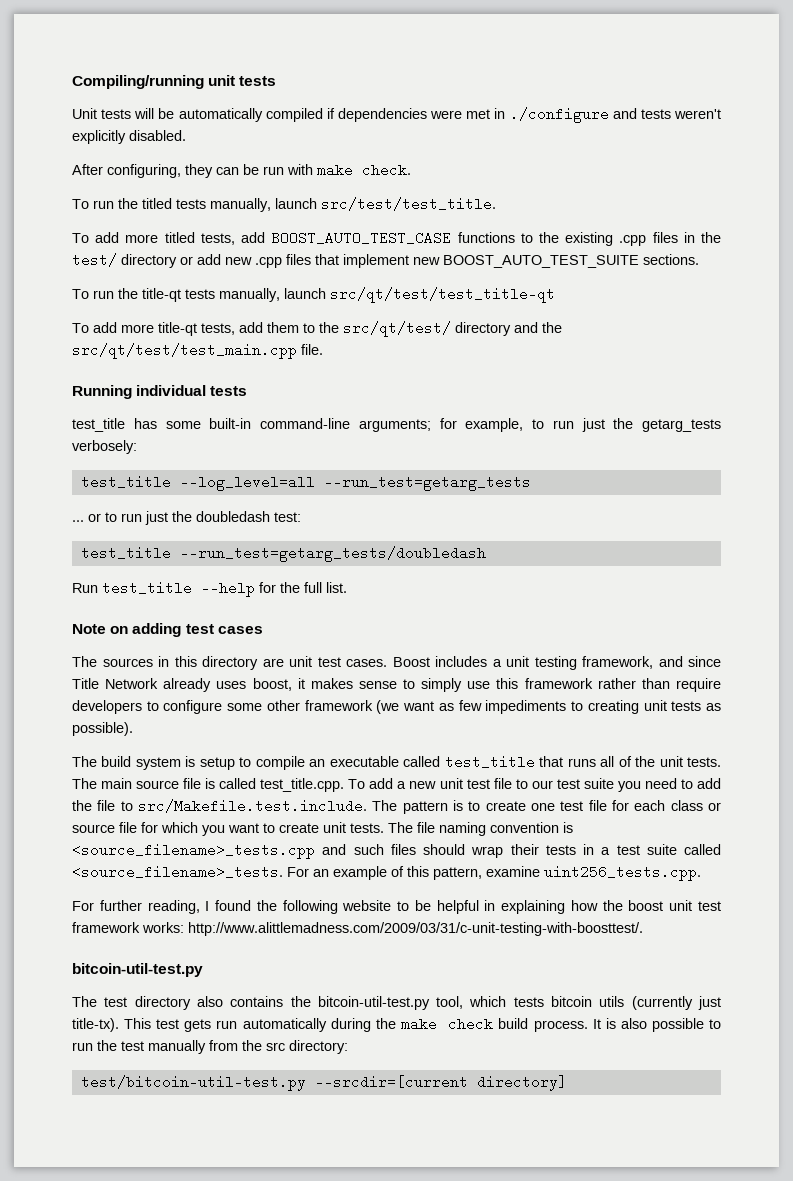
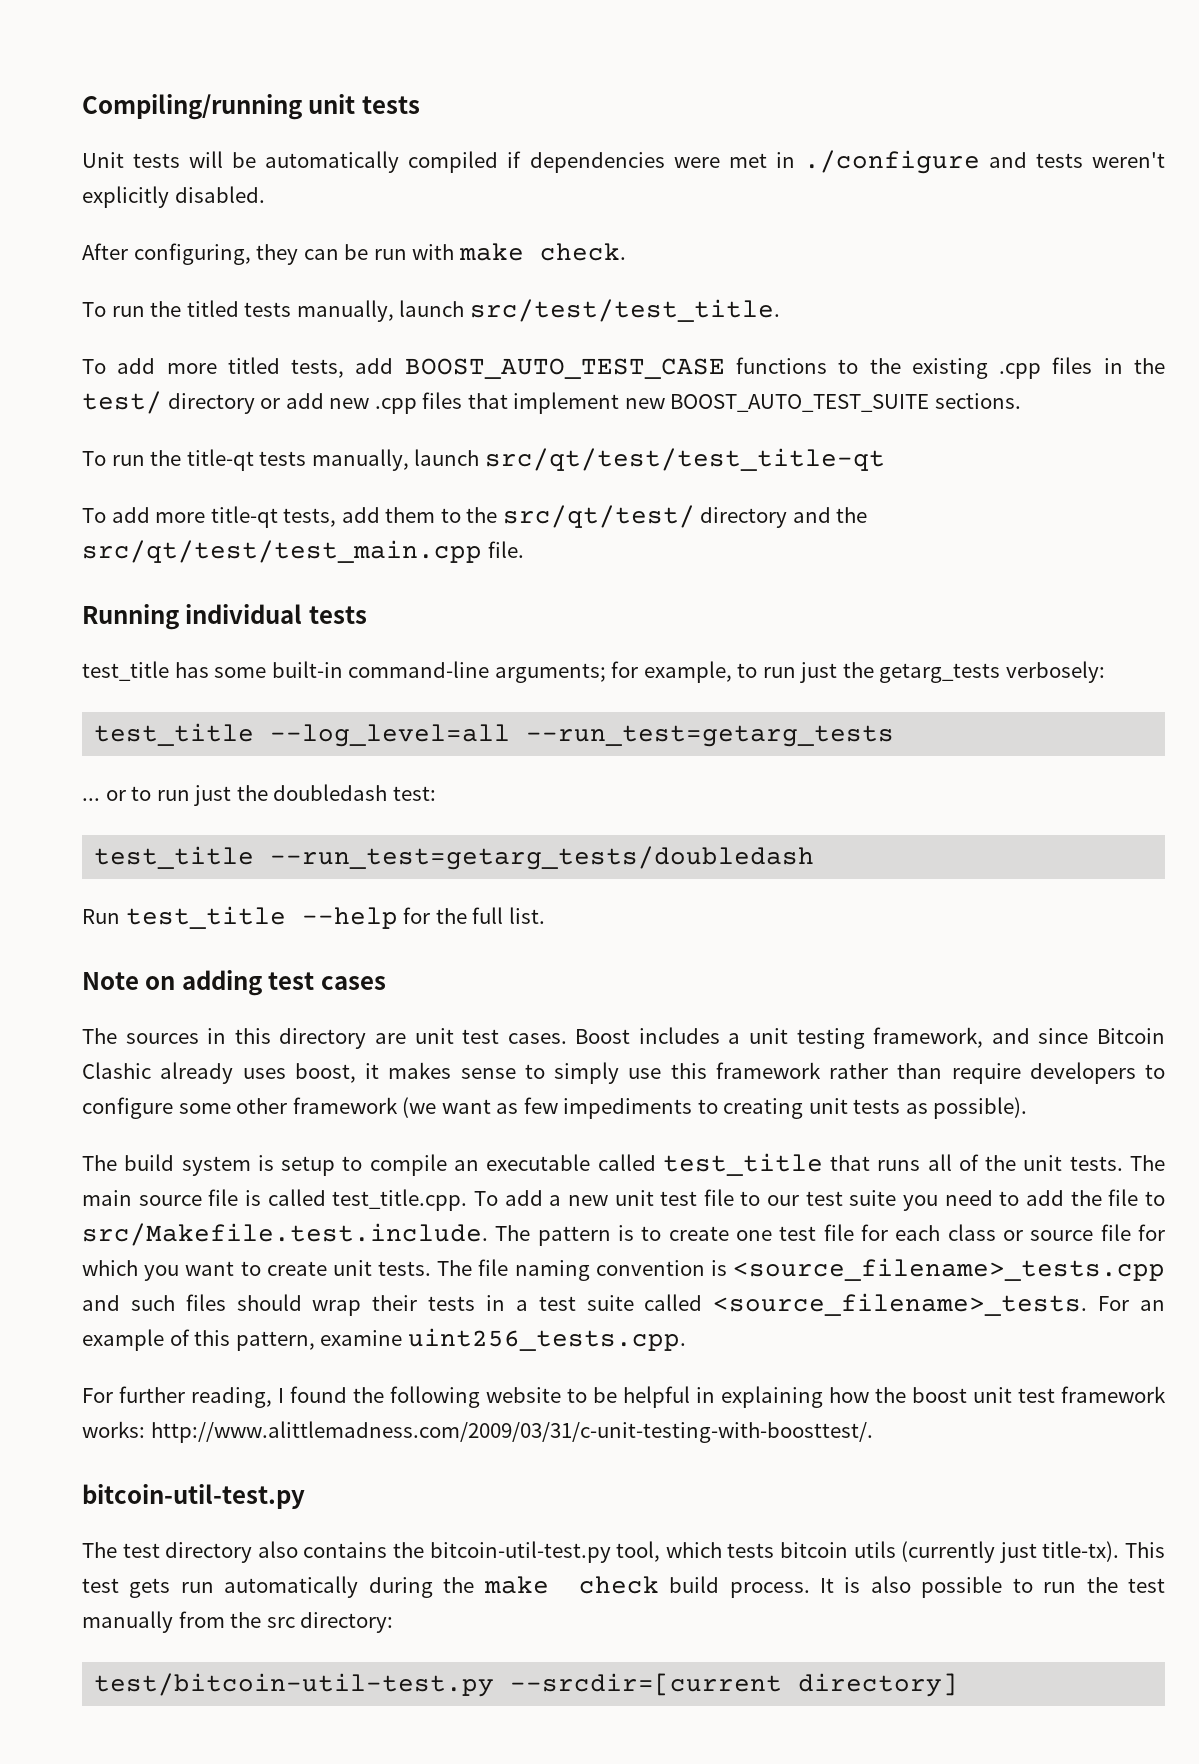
- Boost includes a unit testing framework, and since Title Network already uses boost, it makes sense to simply use this framework rather than require developers to configure some other framework (we want as few impediments to creating unit tests as possible).
+ Boost includes a unit testing framework, and since Bitcoin Clashic already uses boost, it makes sense to simply use this framework rather than require developers to configure some other framework (we want as few impediments to creating unit tests as possible).

